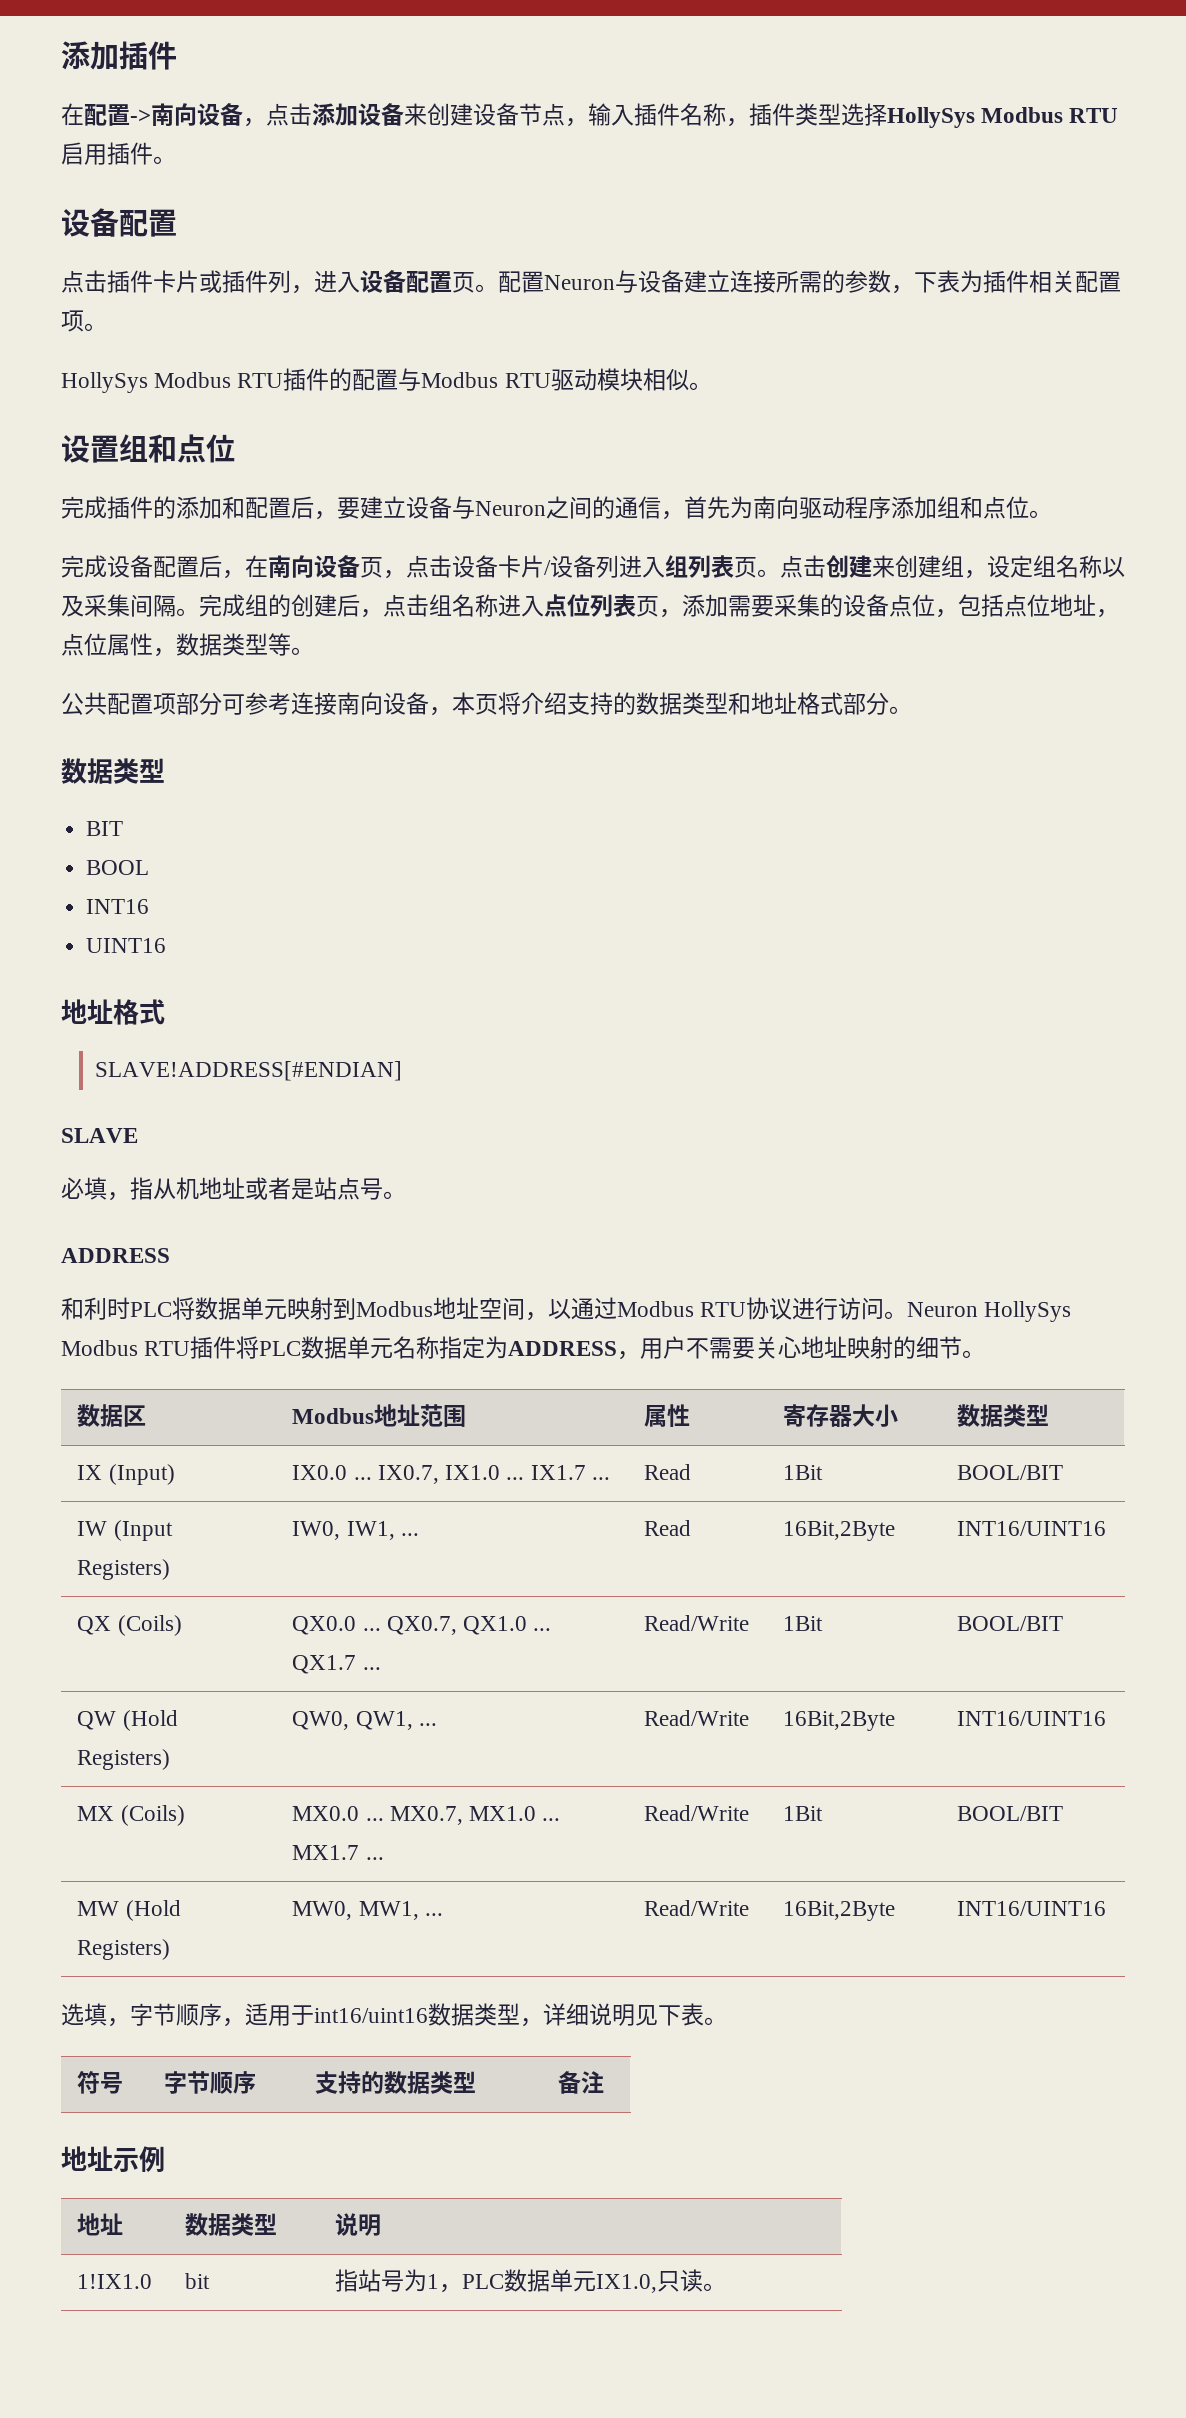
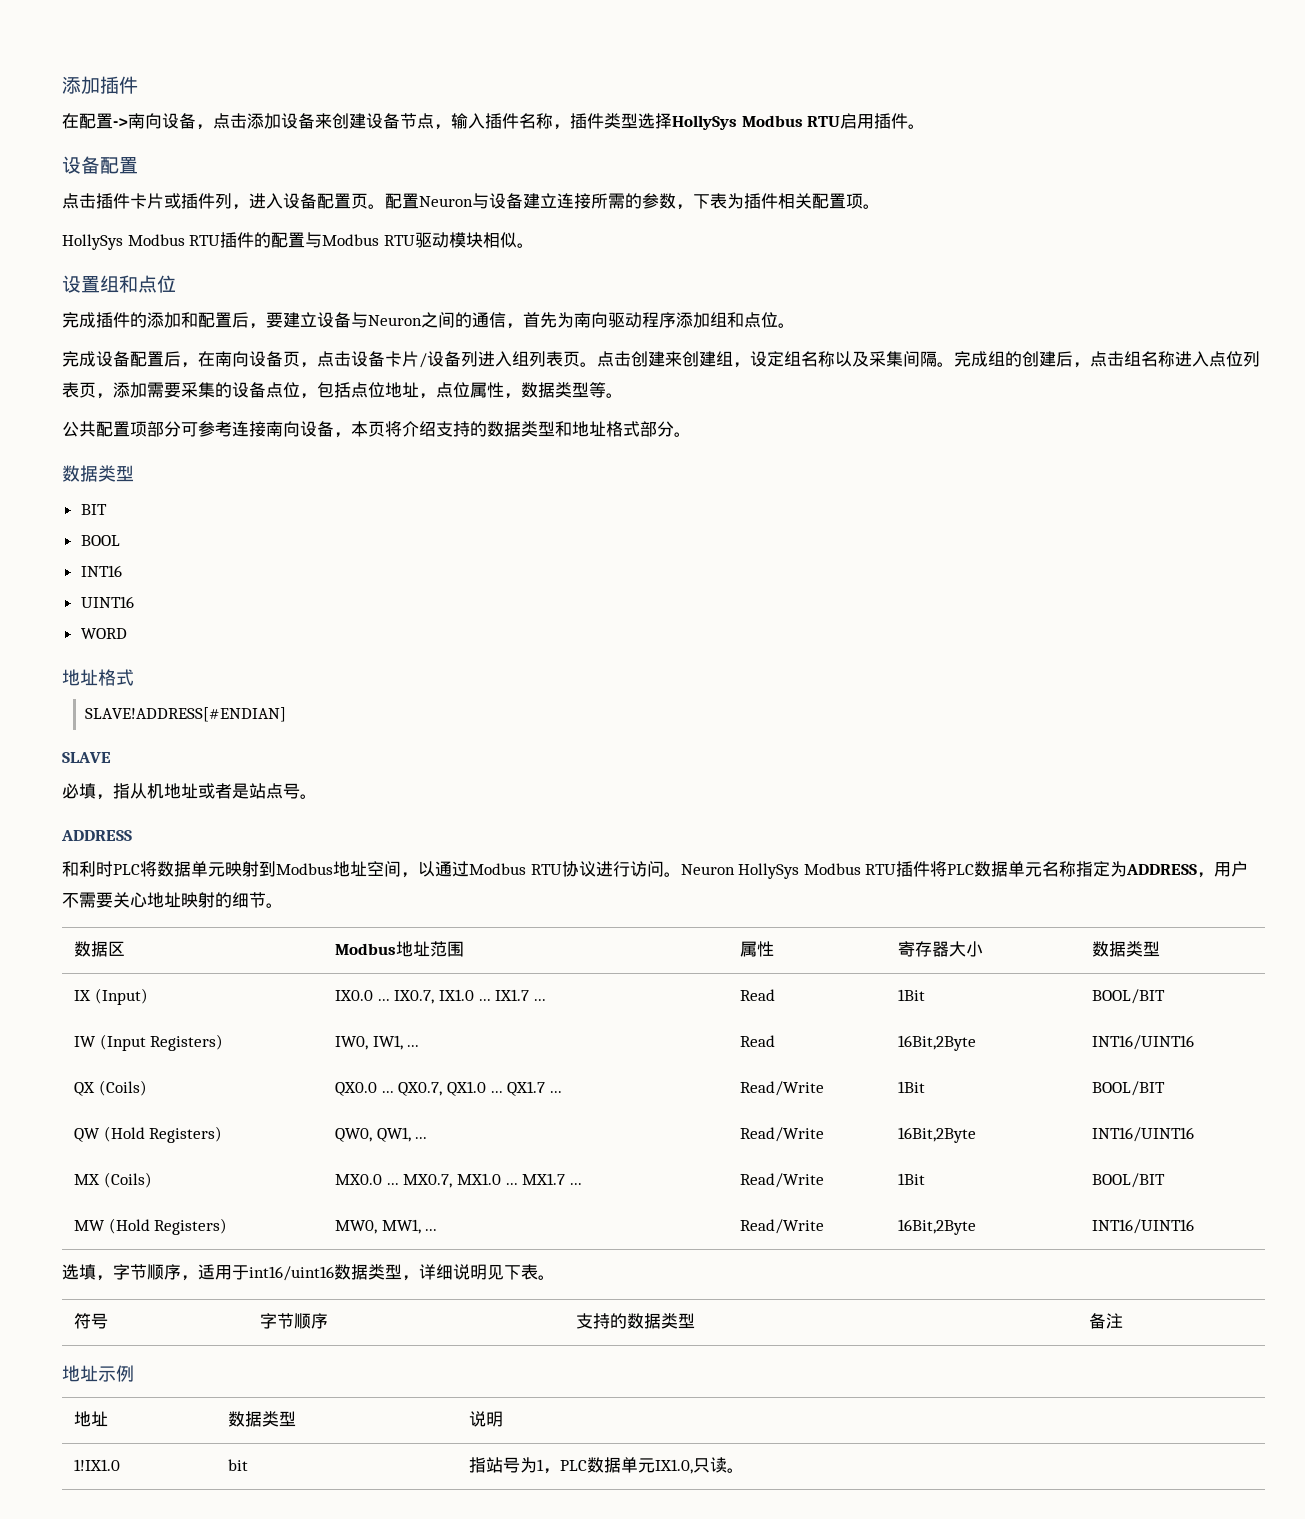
+ WORD

